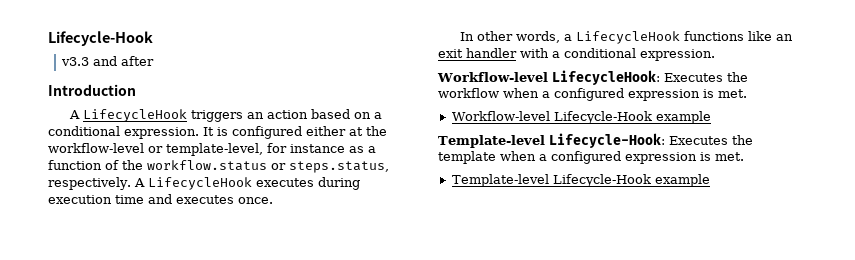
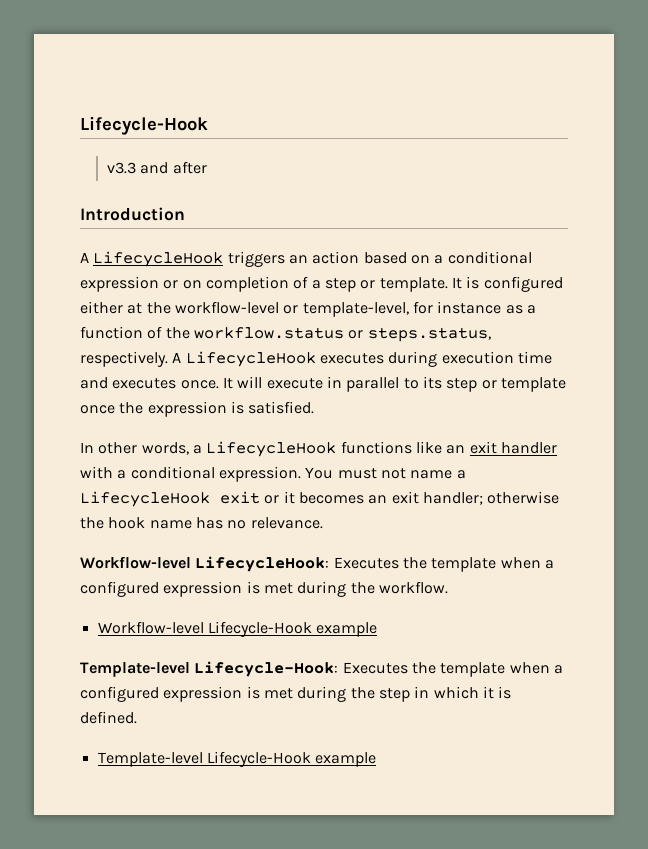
- A LifecycleHook triggers an action based on a conditional expression.
+ A LifecycleHook triggers an action based on a conditional expression or on completion of a step or template.
+ It will execute in parallel to its step or template once the expression is satisfied.
+ You must not name a LifecycleHook exit or it becomes an exit handler; otherwise the hook name has no relevance.
- Workflow-level LifecycleHook: Executes the workflow when a configured expression is met.
+ Workflow-level LifecycleHook: Executes the template when a configured expression is met during the workflow.
- Template-level Lifecycle-Hook: Executes the template when a configured expression is met.
+ Template-level Lifecycle-Hook: Executes the template when a configured expression is met during the step in which it is defined.

